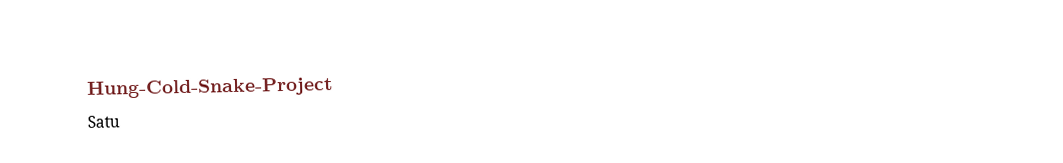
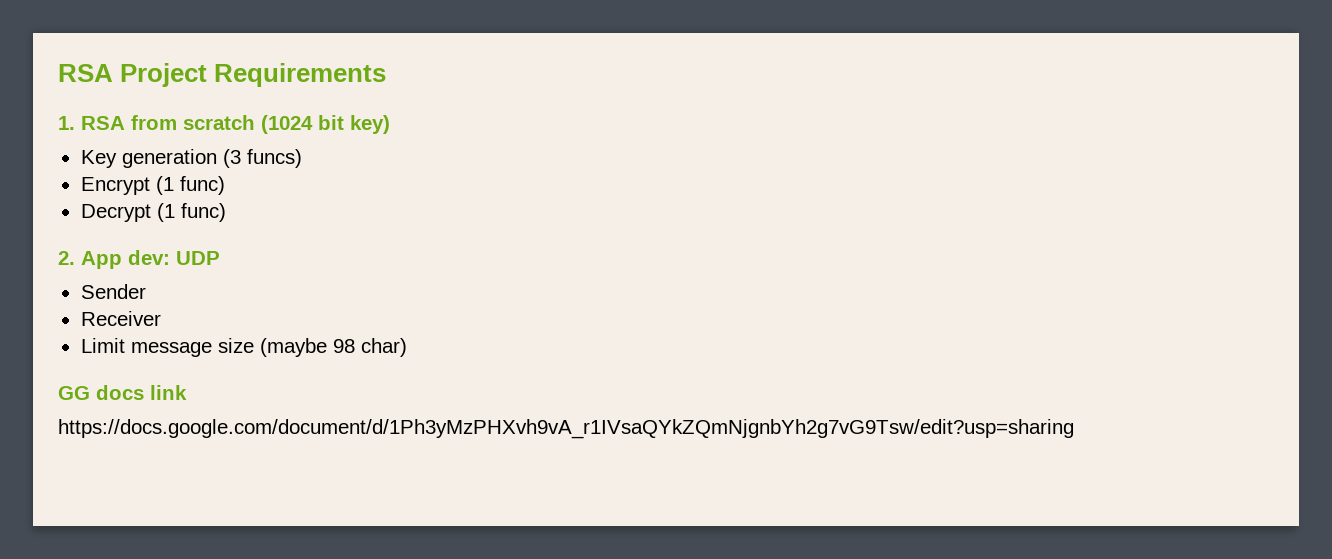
- Hung-Cold-Snake-Project
- Satu
+ RSA Project Requirements
+ 1. RSA from scratch (1024 bit key)
+ Key generation (3 funcs)
+ Encrypt (1 func)
+ Decrypt (1 func)
+ 2. App dev: UDP
+ Sender
+ Receiver
+ Limit message size (maybe 98 char)
+ GG docs link
+ https://docs.google.com/document/d/1Ph3yMzPHXvh9vA_r1IVsaQYkZQmNjgnbYh2g7vG9Tsw/edit?usp=sharing

